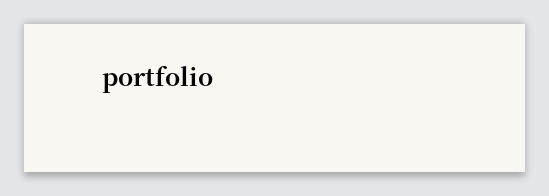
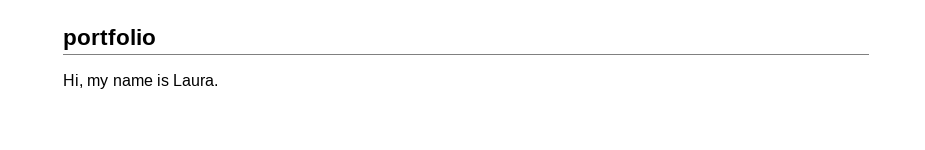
+ Hi, my name is Laura.

